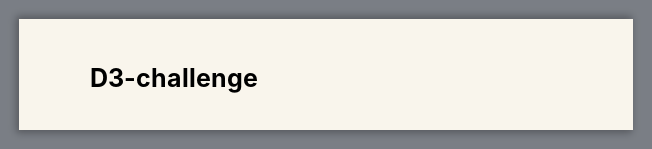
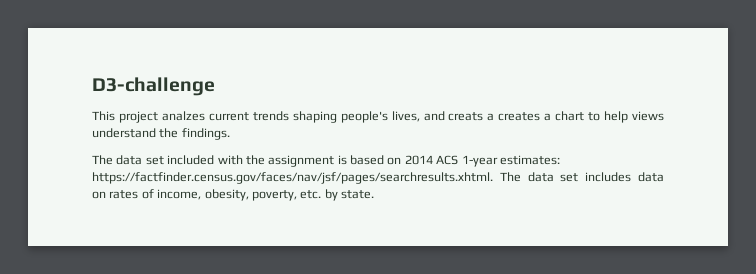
+ This project analzes current trends shaping people's lives, and creats a creates a chart to help views understand the findings.
+ The data set included with the assignment is based on 2014 ACS 1-year estimates: https://factfinder.census.gov/faces/nav/jsf/pages/searchresults.xhtml. The data set includes data on rates of income, obesity, poverty, etc. by state.

